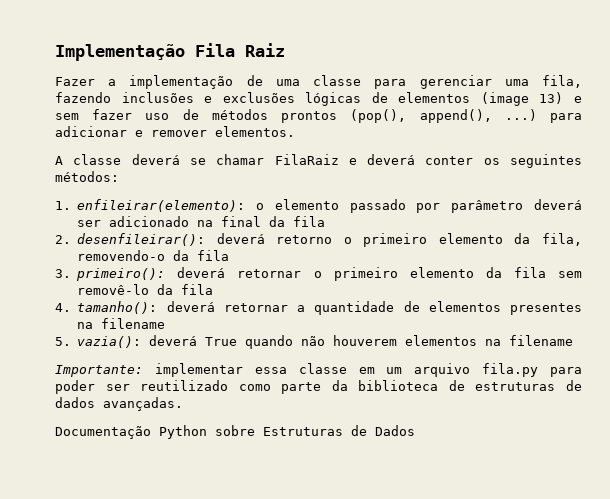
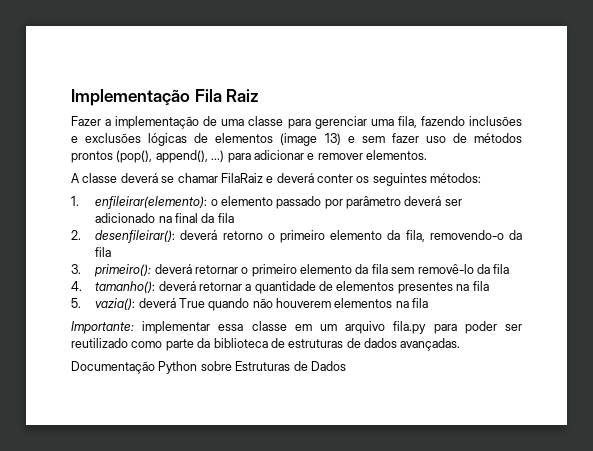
- 4. tamanho(): deverá retornar a quantidade de elementos presentes na filename
+ 4. tamanho(): deverá retornar a quantidade de elementos presentes na fila
- 5. vazia(): deverá True quando não houverem elementos na filename
+ 5. vazia(): deverá True quando não houverem elementos na fila

